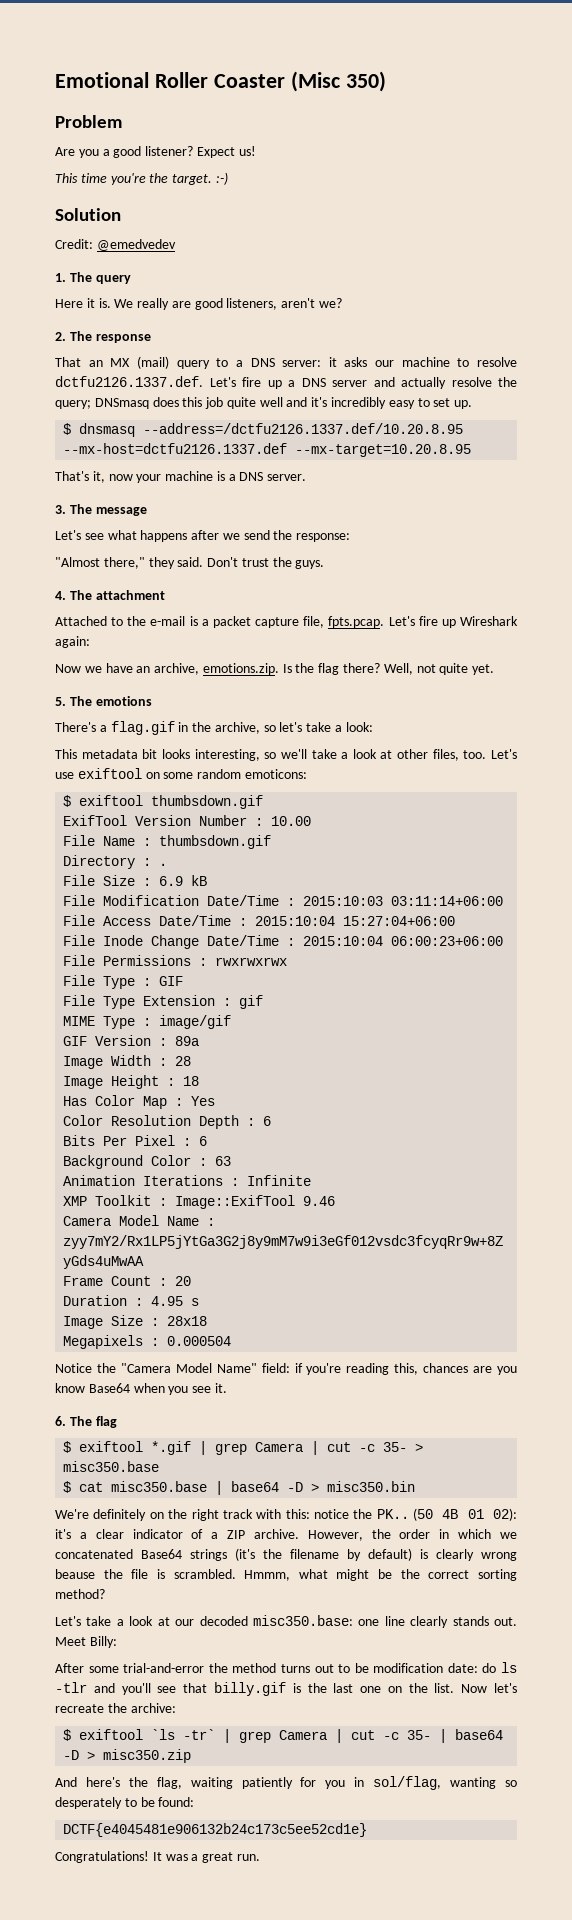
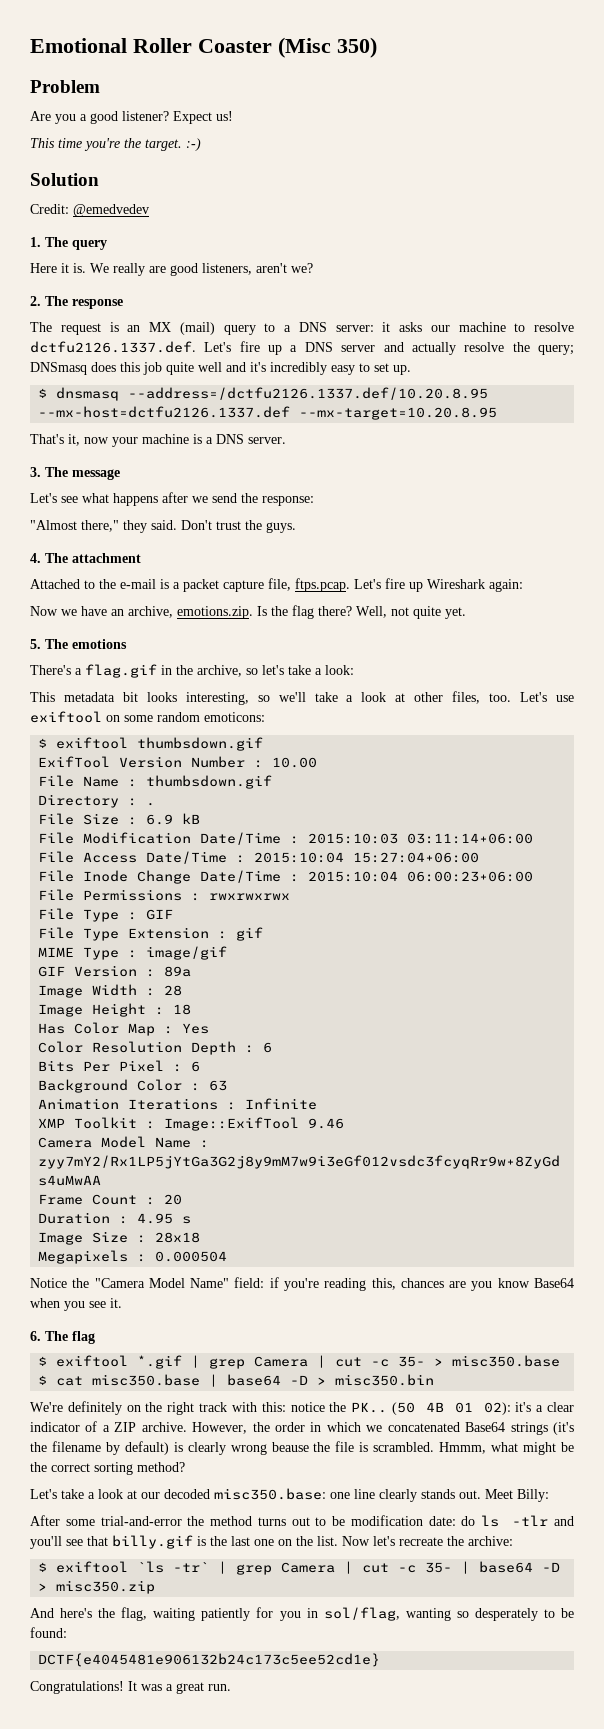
- That an MX (mail) query to a DNS server: it asks our machine to resolve dctfu2126.1337.def. Let's fire up a DNS server and actually resolve the query; DNSmasq does this job quite well and it's incredibly easy to set up.
+ The request is an MX (mail) query to a DNS server: it asks our machine to resolve dctfu2126.1337.def. Let's fire up a DNS server and actually resolve the query; DNSmasq does this job quite well and it's incredibly easy to set up.
- Attached to the e-mail is a packet capture file, fpts.pcap. Let's fire up Wireshark again:
+ Attached to the e-mail is a packet capture file, ftps.pcap. Let's fire up Wireshark again:

